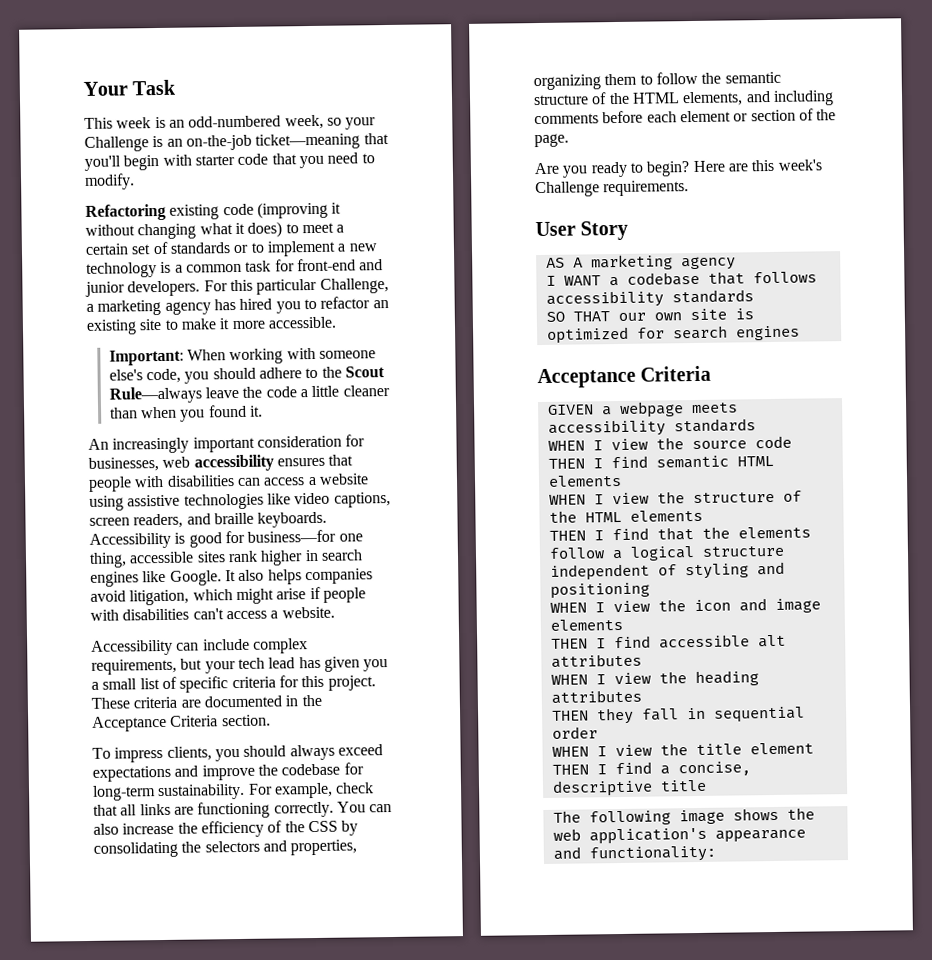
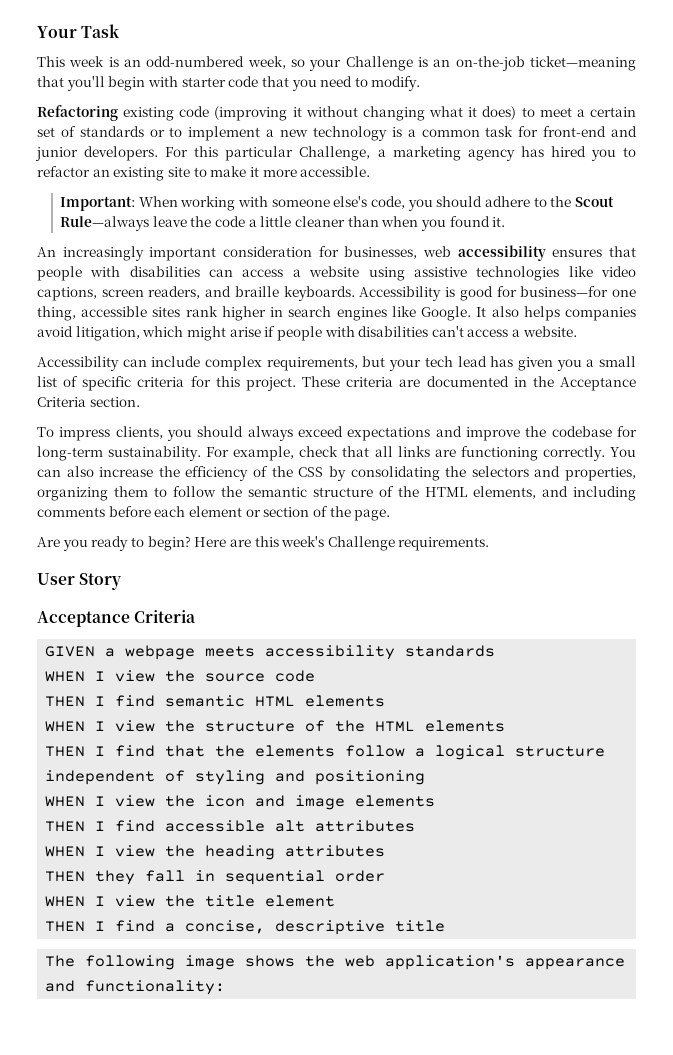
- AS A marketing agency
- I WANT a codebase that follows accessibility standards
- SO THAT our own site is optimized for search engines

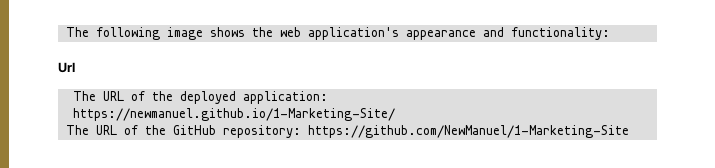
- Your Task
- This week is an odd-numbered week, so your Challenge is an on-the-job ticket—meaning that you'll begin with starter code that you need to modify.
- Refactoring existing code (improving it without changing what it does) to meet a certain set of standards or to implement a new technology is a common task for front-end and junior developers. For this particular Challenge, a marketing agency has hired you to refactor an existing site to make it more accessible.
- Important: When working with someone else's code, you should adhere to the Scout Rule—always leave the code a little cleaner than when you found it.
- An increasingly important consideration for businesses, web accessibility ensures that people with disabilities can access a website using assistive technologies like video captions, screen readers, and braille keyboards. Accessibility is good for business—for one thing, accessible sites rank higher in search engines like Google. It also helps companies avoid litigation, which might arise if people with disabilities can't access a website.
- Accessibility can include complex requirements, but your tech lead has given you a small list of specific criteria for this project. These criteria are documented in the Acceptance Criteria section.
- To impress clients, you should always exceed expectations and improve the codebase for long-term sustainability. For example, check that all links are functioning correctly. You can also increase the efficiency of the CSS by consolidating the selectors and properties, organizing them to follow the semantic structure of the HTML elements, and including comments before each element or section of the page.
- Are you ready to begin? Here are this week's Challenge requirements.
- User Story
- Acceptance Criteria
- GIVEN a webpage meets accessibility standards
- WHEN I view the source code
- THEN I find semantic HTML elements
- WHEN I view the structure of the HTML elements
- THEN I find that the elements follow a logical structure independent of styling and positioning
- WHEN I view the icon and image elements
- THEN I find accessible alt attributes
- WHEN I view the heading attributes
- THEN they fall in sequential order
- WHEN I view the title element
- THEN I find a concise, descriptive title
+ Url
+ The URL of the deployed application: https://newmanuel.github.io/1-Marketing-Site/
+ The URL of the GitHub repository: https://github.com/NewManuel/1-Marketing-Site

